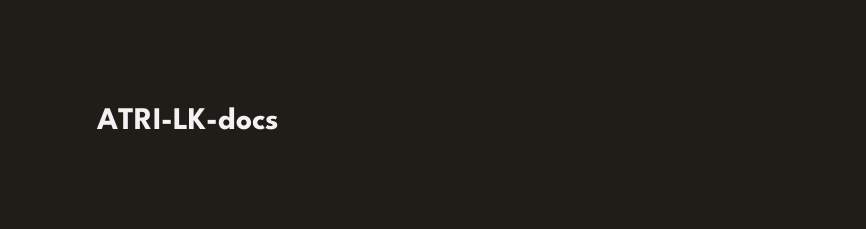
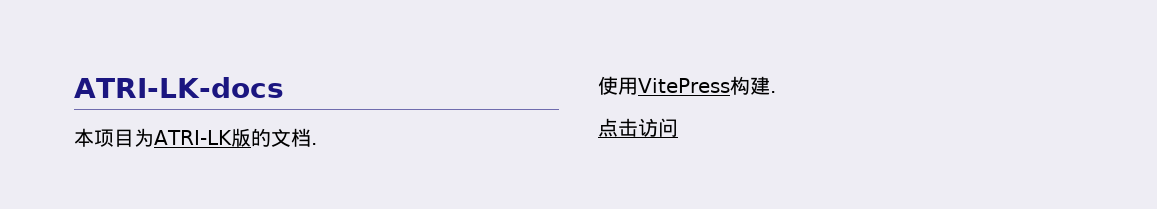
+ 本项目为ATRI-LK版的文档.
+ 使用VitePress构建.
+ 点击访问

